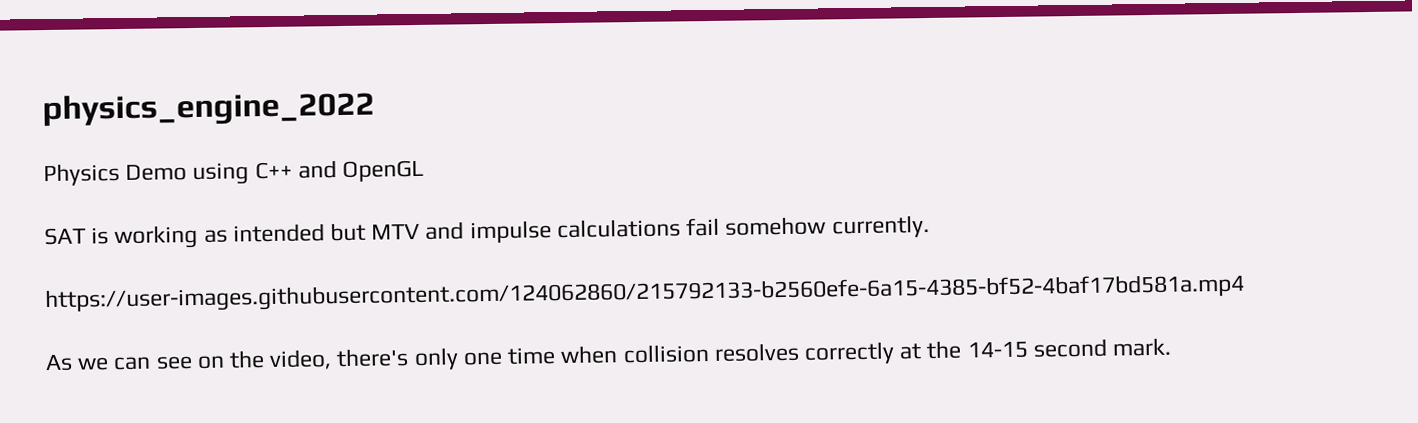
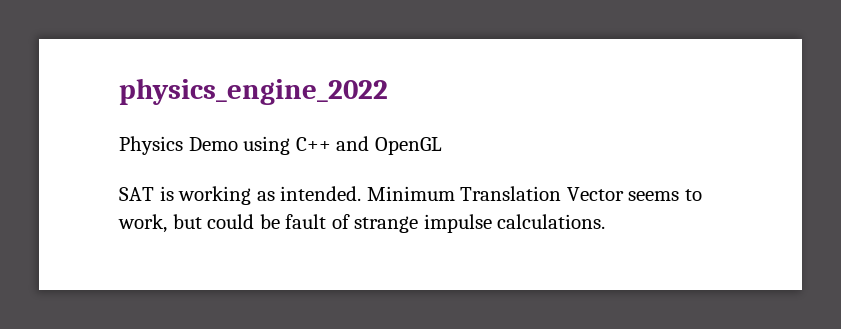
- SAT is working as intended but MTV and impulse calculations fail somehow currently.
- https://user-images.githubusercontent.com/124062860/215792133-b2560efe-6a15-4385-bf52-4baf17bd581a.mp4
- As we can see on the video, there's only one time when collision resolves correctly at the 14-15 second mark.
+ SAT is working as intended. Minimum Translation Vector seems to work, but could be fault of strange impulse calculations.

